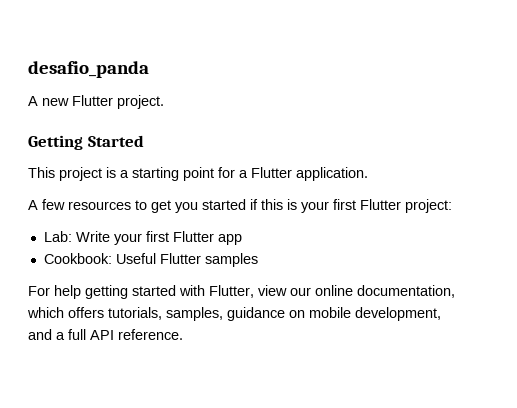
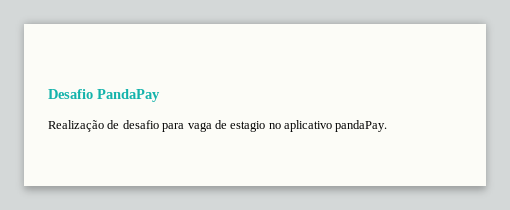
- desafio_panda
- A new Flutter project.
- Getting Started
- This project is a starting point for a Flutter application.
- A few resources to get you started if this is your first Flutter project:
- Lab: Write your first Flutter app
- Cookbook: Useful Flutter samples
- For help getting started with Flutter, view our online documentation, which offers tutorials, samples, guidance on mobile development, and a full API reference.
+ Desafio PandaPay
+ Realização de desafio para vaga de estagio no aplicativo pandaPay.

